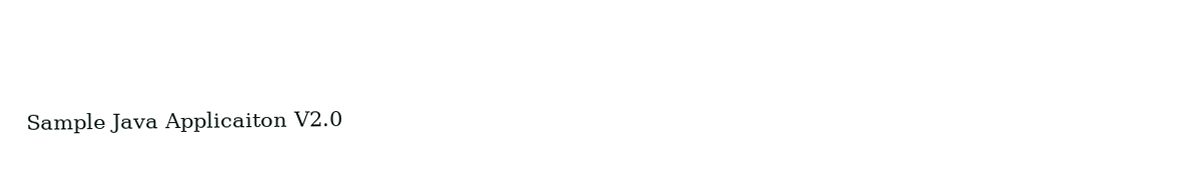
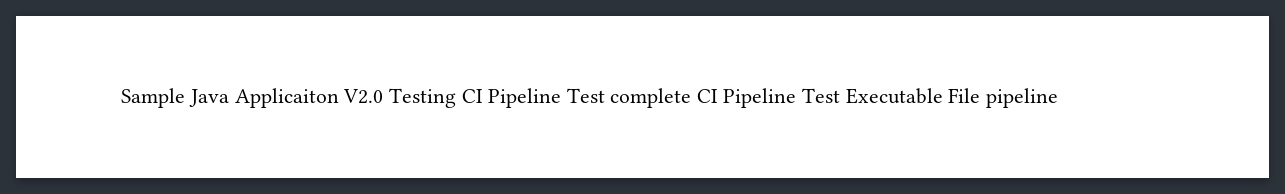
- Sample Java Applicaiton V2.0
+ Sample Java Applicaiton V2.0 Testing CI Pipeline Test complete CI Pipeline Test Executable File pipeline

